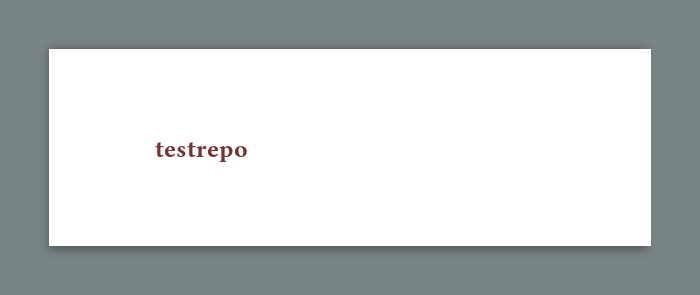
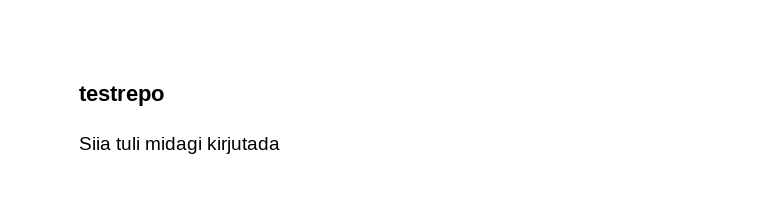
+ Siia tuli midagi kirjutada

